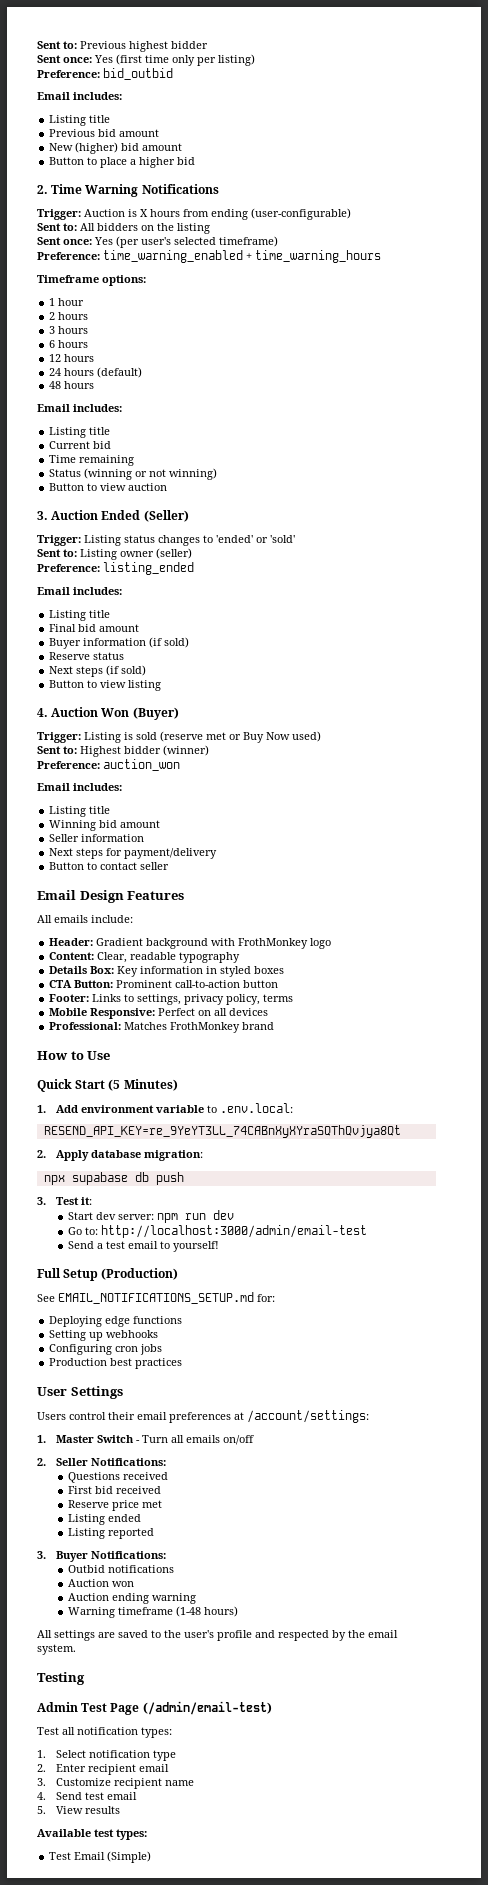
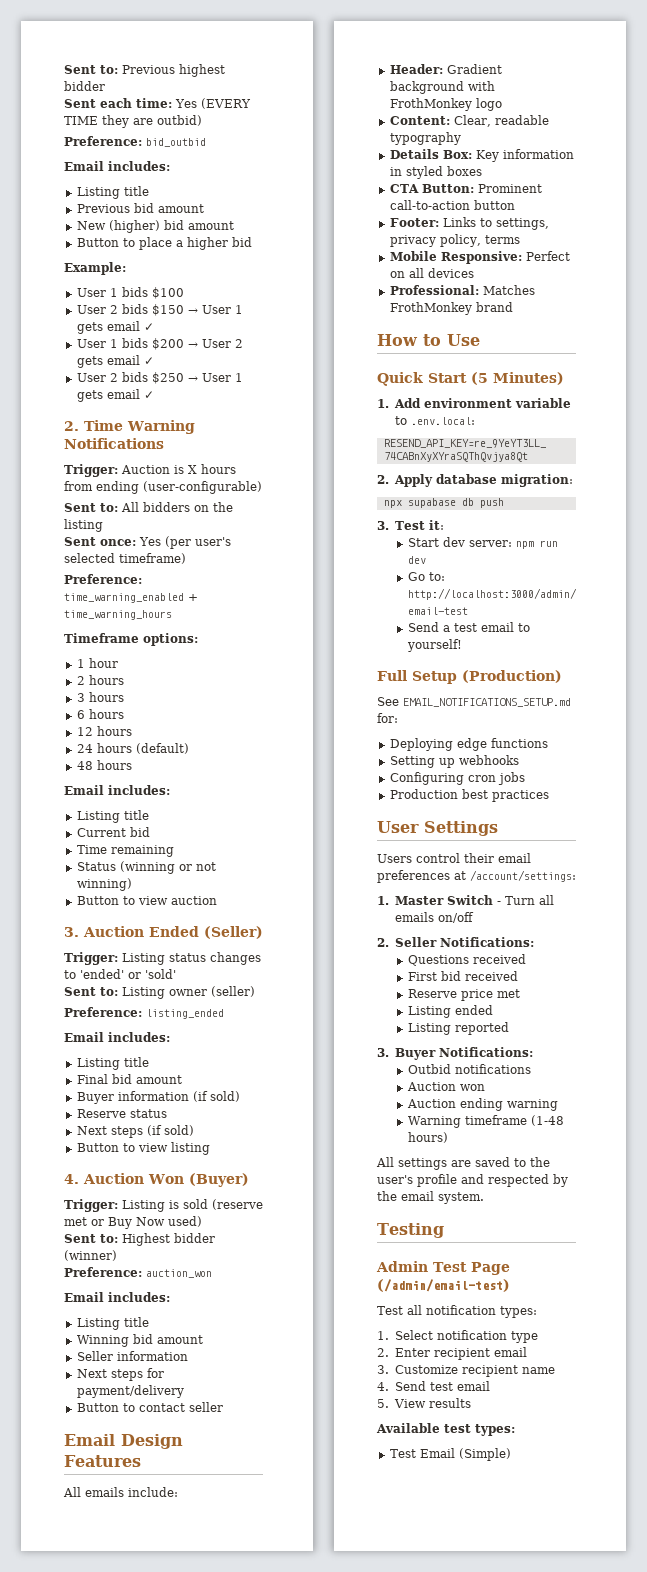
- Sent once: Yes (first time only per listing)
+ Sent each time: Yes (EVERY TIME they are outbid)
+ Example:
+ User 1 bids $100
+ User 2 bids $150 → User 1 gets email ✓
+ User 1 bids $200 → User 2 gets email ✓
+ User 2 bids $250 → User 1 gets email ✓

